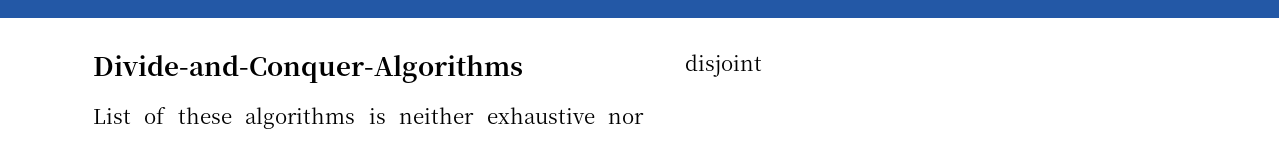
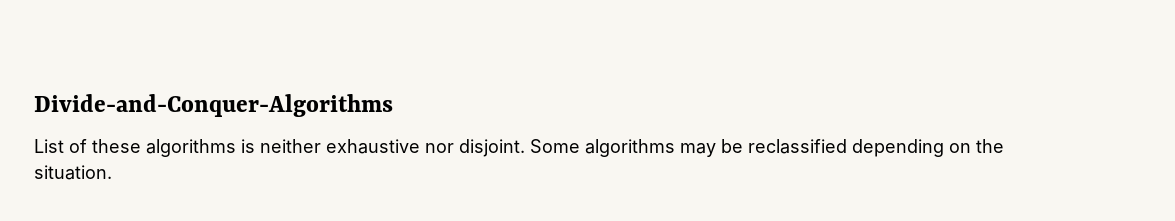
- List of these algorithms is neither exhaustive nor disjoint
+ List of these algorithms is neither exhaustive nor disjoint. Some algorithms may be reclassified depending on the situation.

